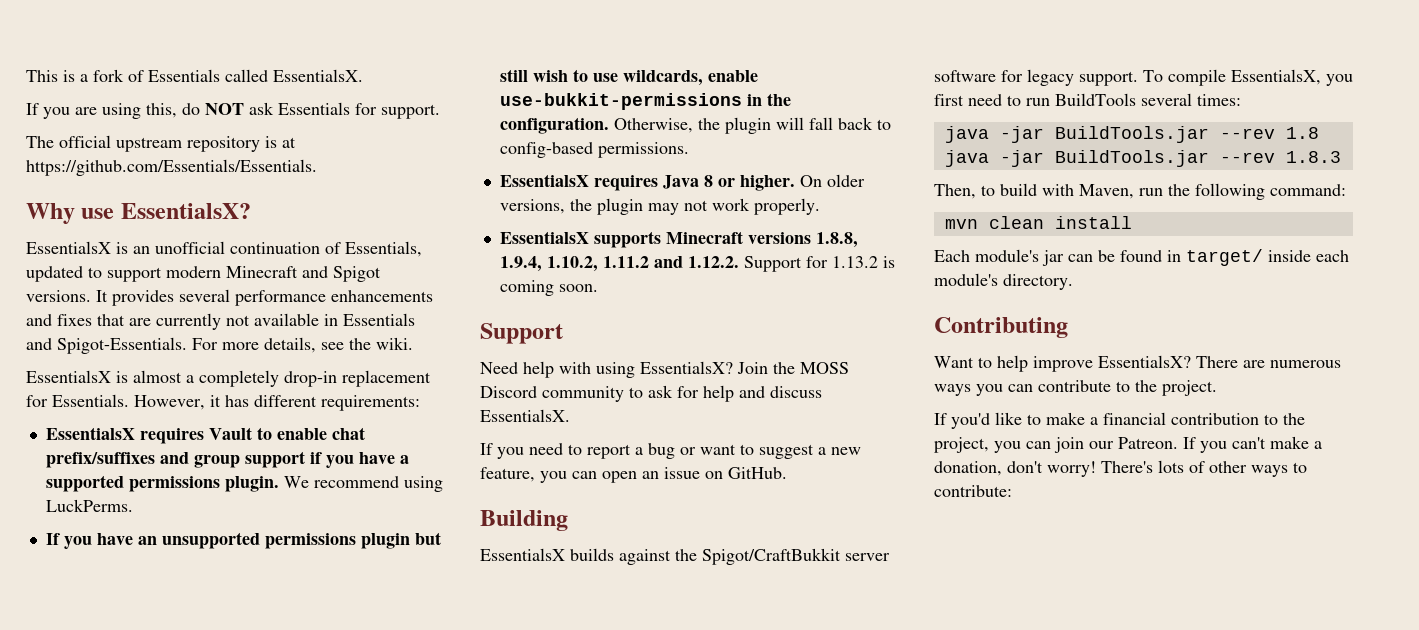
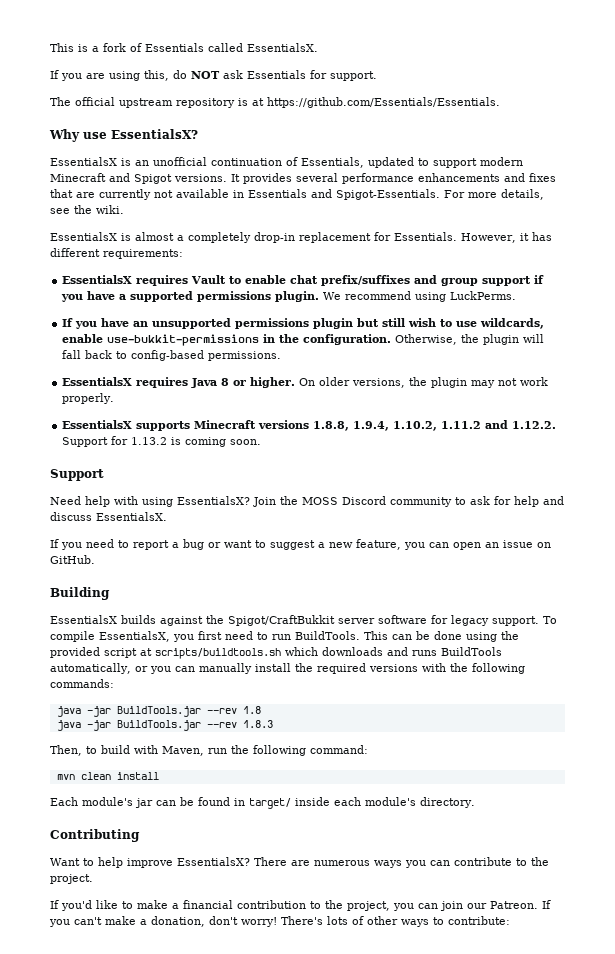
- To compile EssentialsX, you first need to run BuildTools several times:
+ To compile EssentialsX, you first need to run BuildTools. This can be done using the provided script at scripts/buildtools.sh which downloads and runs BuildTools automatically, or you can manually install the required versions with the following commands:

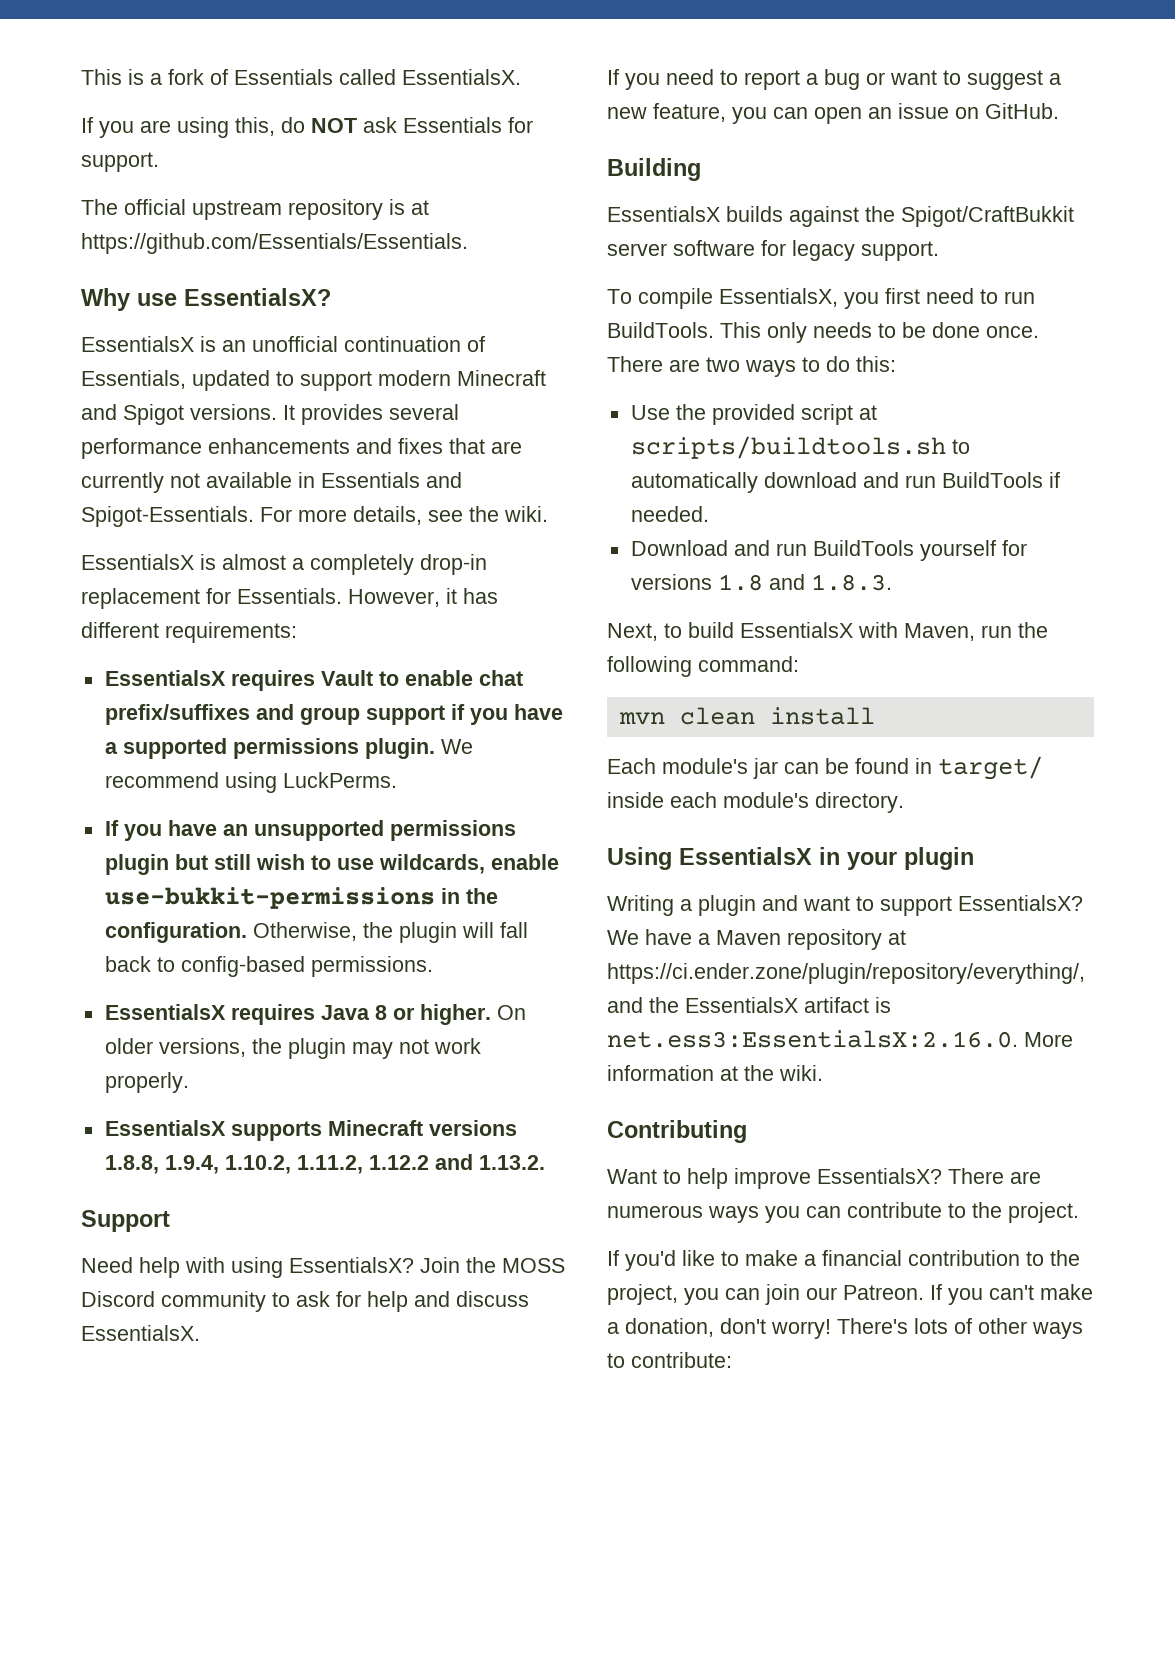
- EssentialsX supports Minecraft versions 1.8.8, 1.9.4, 1.10.2, 1.11.2 and 1.12.2. Support for 1.13.2 is coming soon.
+ EssentialsX supports Minecraft versions 1.8.8, 1.9.4, 1.10.2, 1.11.2, 1.12.2 and 1.13.2.
- EssentialsX builds against the Spigot/CraftBukkit server software for legacy support. To compile EssentialsX, you first need to run BuildTools.
+ EssentialsX builds against the Spigot/CraftBukkit server software for legacy support.
+ To compile EssentialsX, you first need to run BuildTools.
- This can be done using the provided script at scripts/buildtools.sh which downloads and runs BuildTools automatically, or you can manually install the required versions with the following commands:
- java -jar BuildTools.jar --rev 1.8
- java -jar BuildTools.jar --rev 1.8.3
- Then, to build with Maven, run the following command:
+ This only needs to be done once. There are two ways to do this:
+ Use the provided script at scripts/buildtools.sh to automatically download and run BuildTools if needed.
+ Download and run BuildTools yourself for versions 1.8 and 1.8.3.
+ Next, to build EssentialsX with Maven, run the following command:
+ Using EssentialsX in your plugin
+ Writing a plugin and want to support EssentialsX? We have a Maven repository at https://ci.ender.zone/plugin/repository/everything/, and the EssentialsX artifact is net.ess3:EssentialsX:2.16.0. More information at the wiki.

